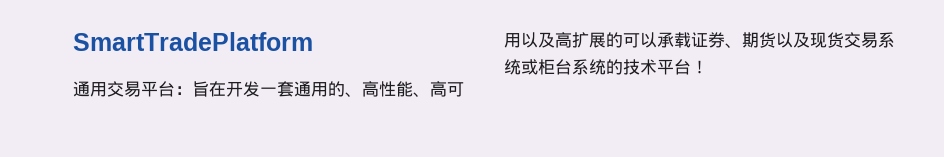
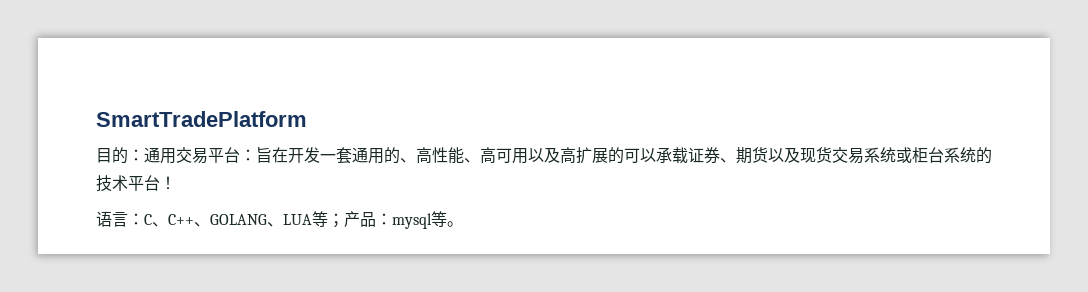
- 通用交易平台：旨在开发一套通用的、高性能、高可用以及高扩展的可以承载证券、期货以及现货交易系统或柜台系统的技术平台！
+ 目的：通用交易平台：旨在开发一套通用的、高性能、高可用以及高扩展的可以承载证券、期货以及现货交易系统或柜台系统的技术平台！
+ 语言：C、C++、GOLANG、LUA等；产品：mysql等。

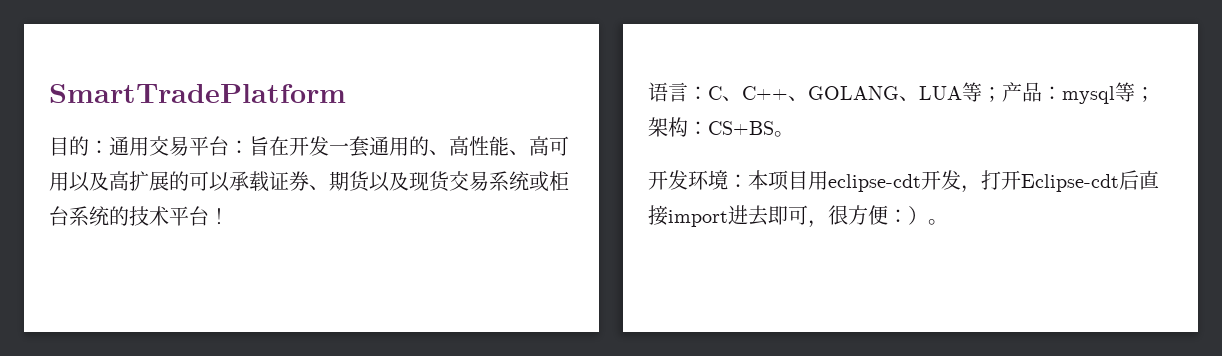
- 语言：C、C++、GOLANG、LUA等；产品：mysql等。
+ 语言：C、C++、GOLANG、LUA等；产品：mysql等；架构：CS+BS。
+ 开发环境：本项目用eclipse-cdt开发，打开Eclipse-cdt后直接import进去即可，很方便：）。

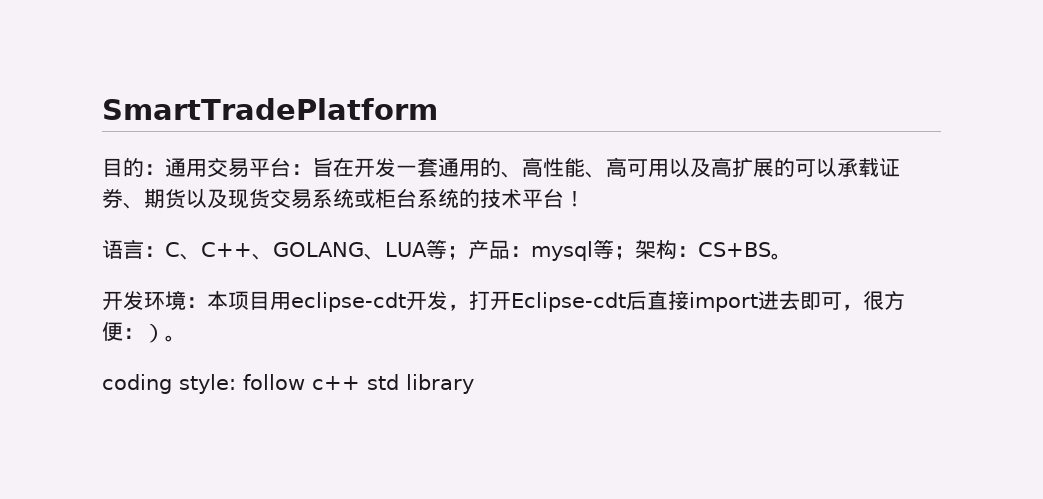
+ coding style: follow c++ std library

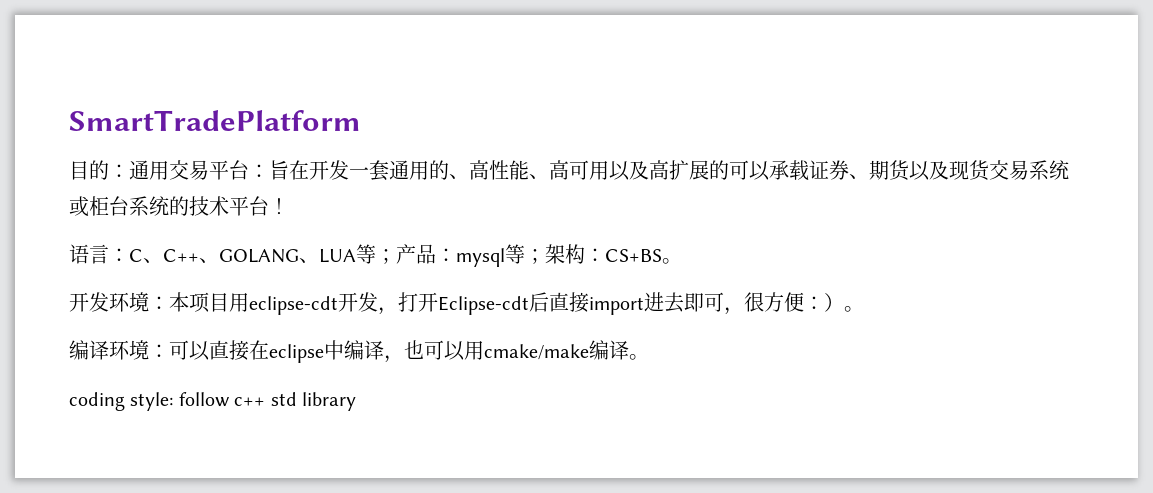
+ 编译环境：可以直接在eclipse中编译，也可以用cmake/make编译。

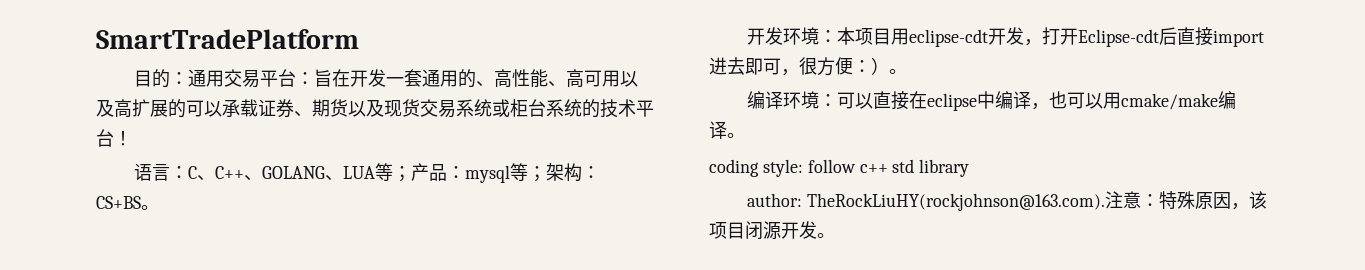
+ author: TheRockLiuHY(rockjohnson@163.com).注意：特殊原因，该项目闭源开发。

